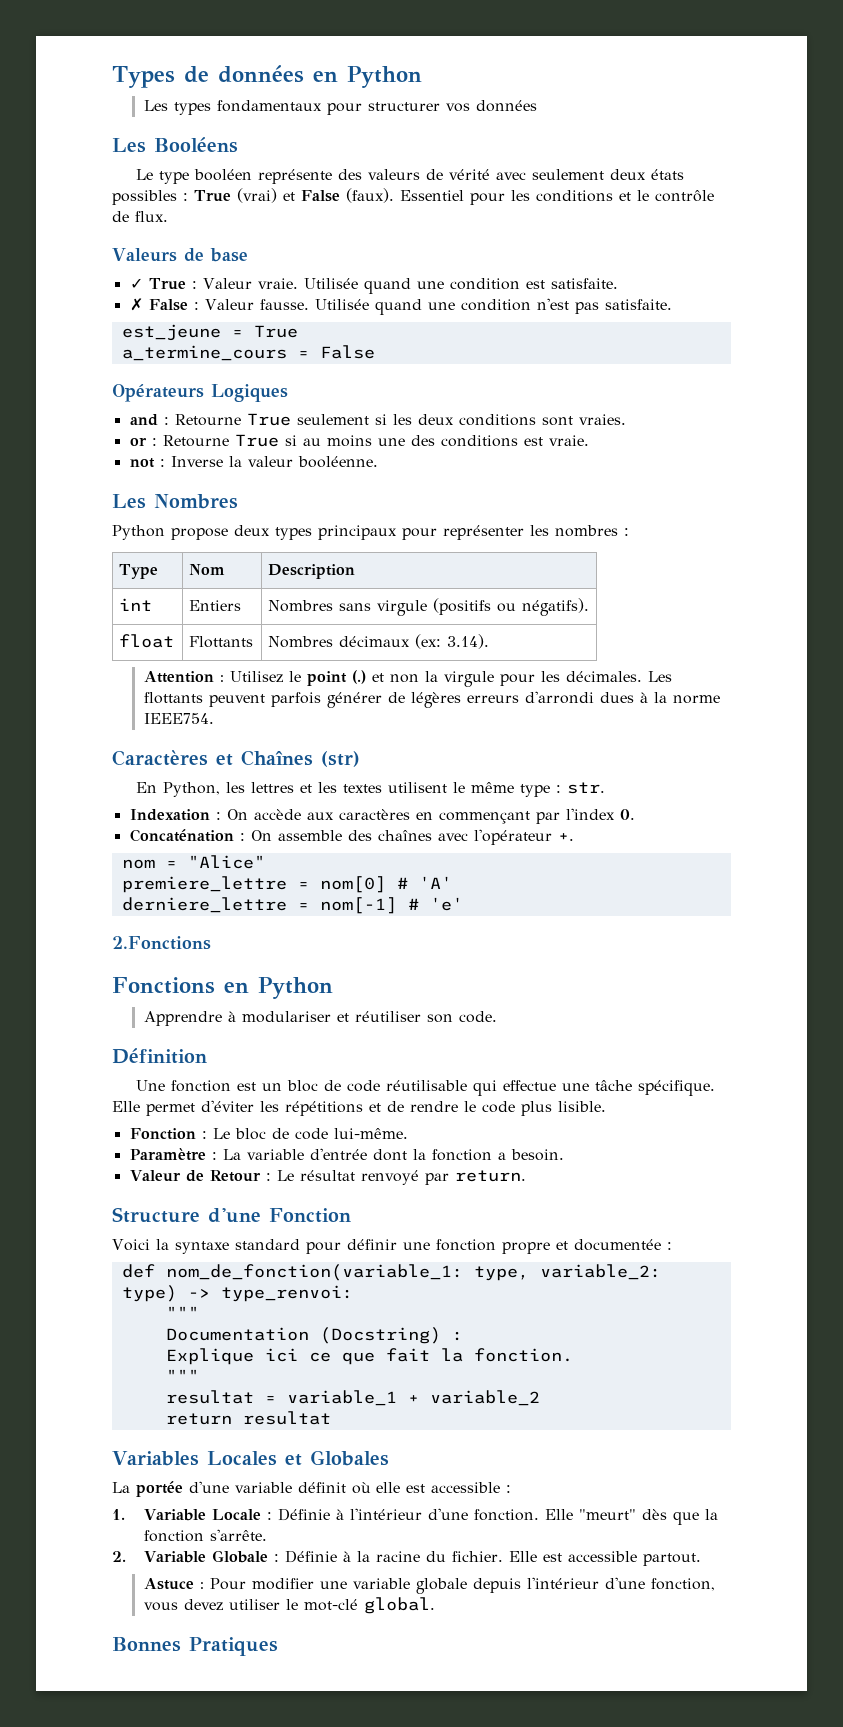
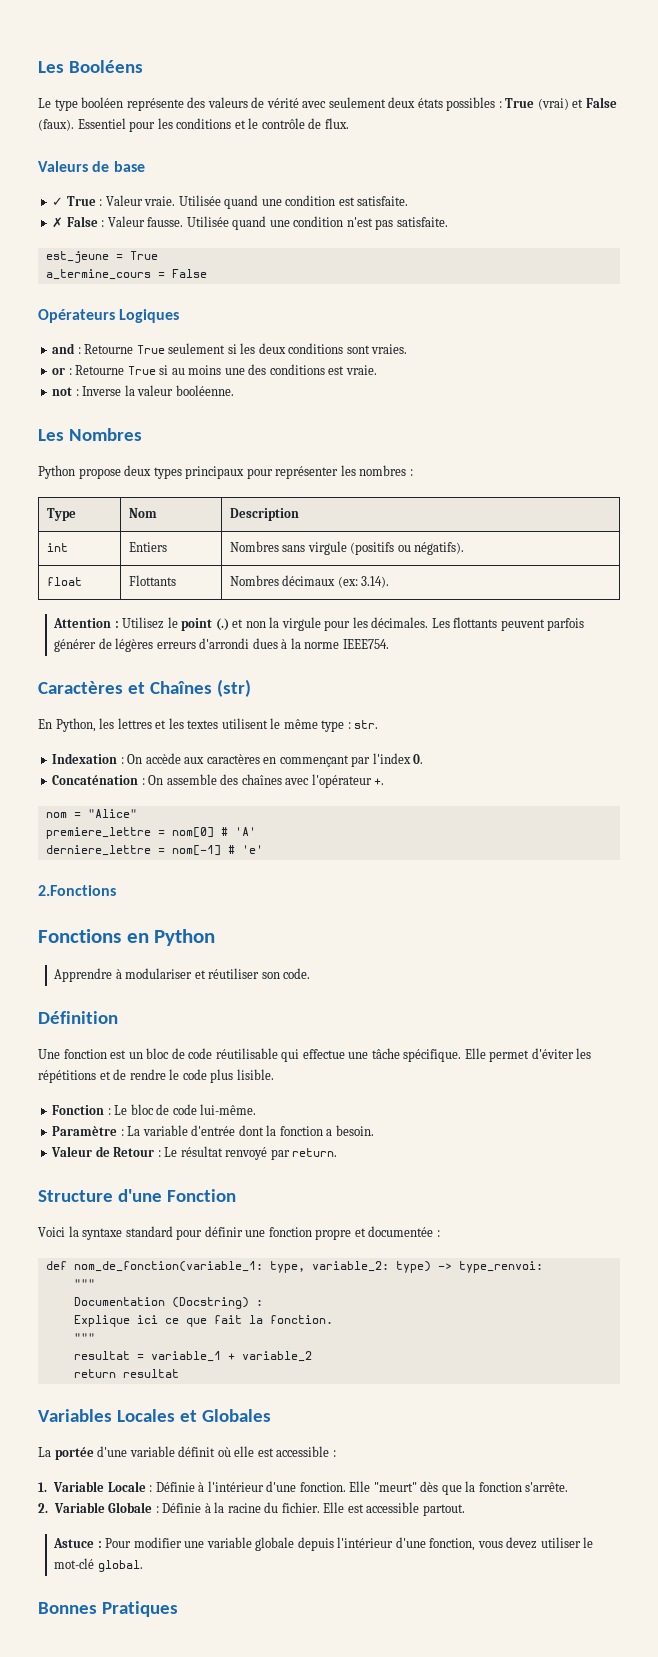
- Types de données en Python
- Les types fondamentaux pour structurer vos données

